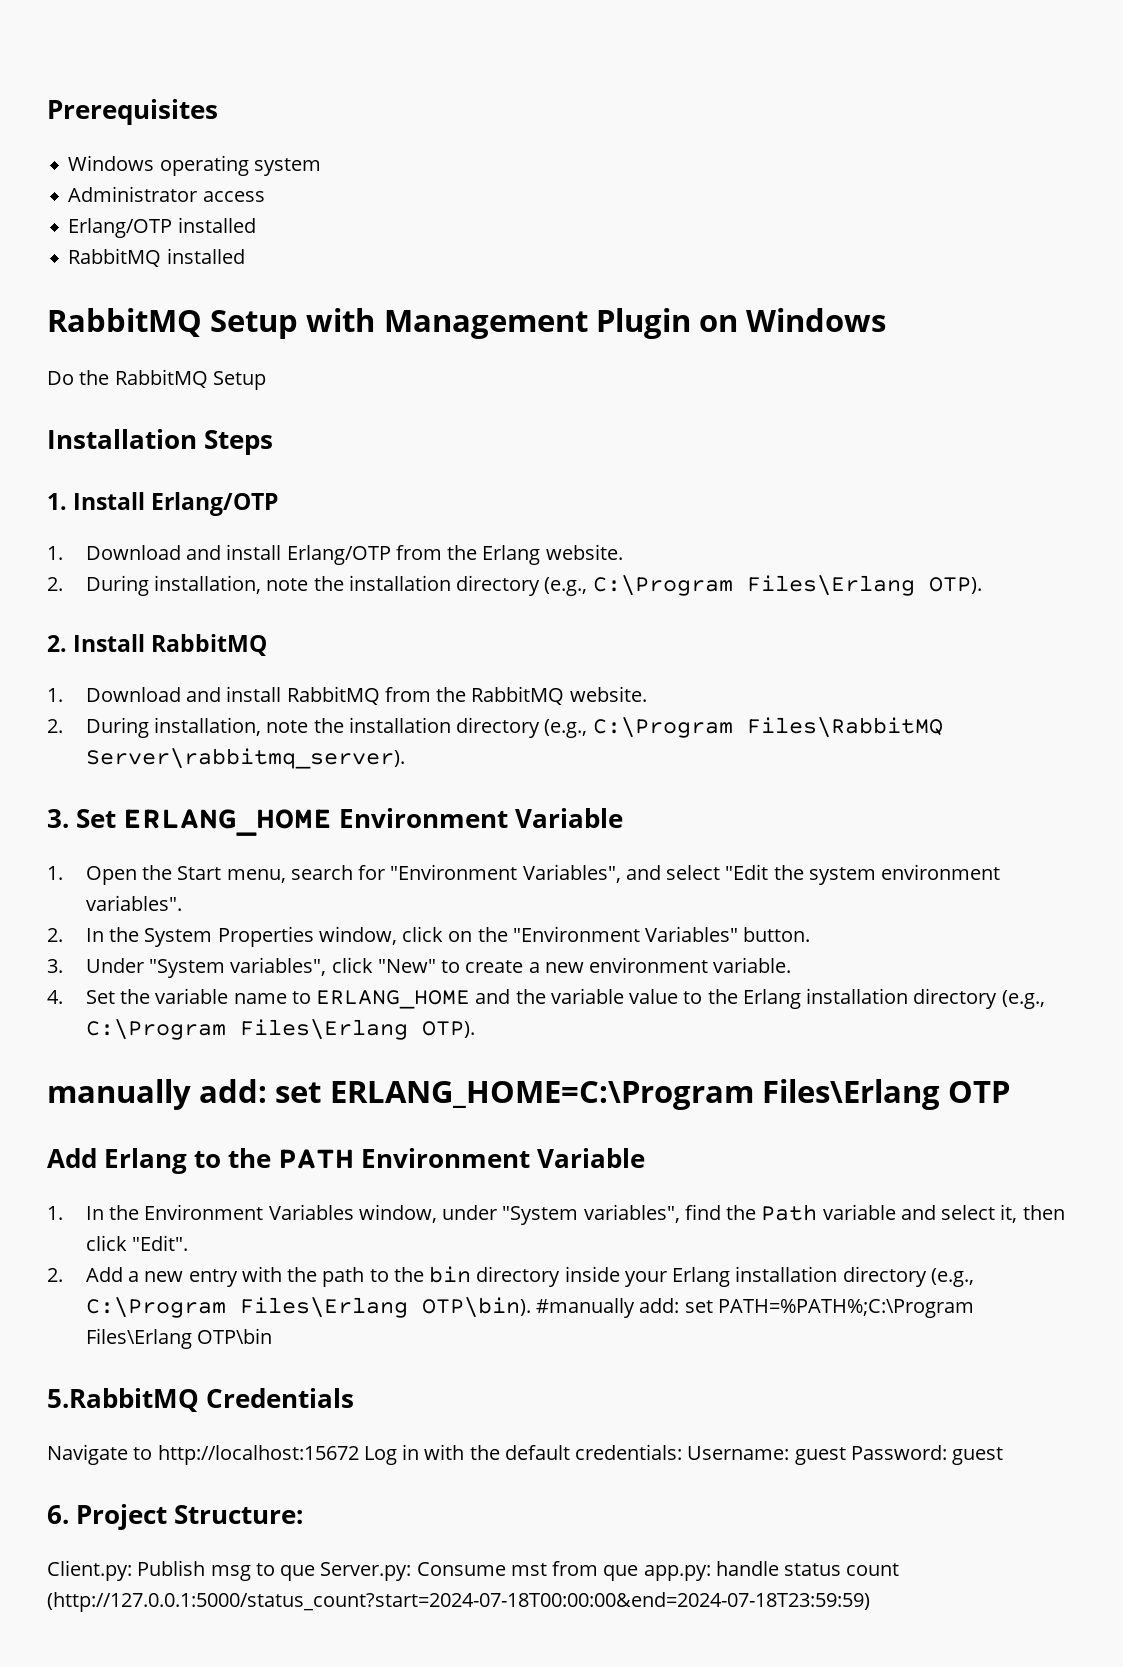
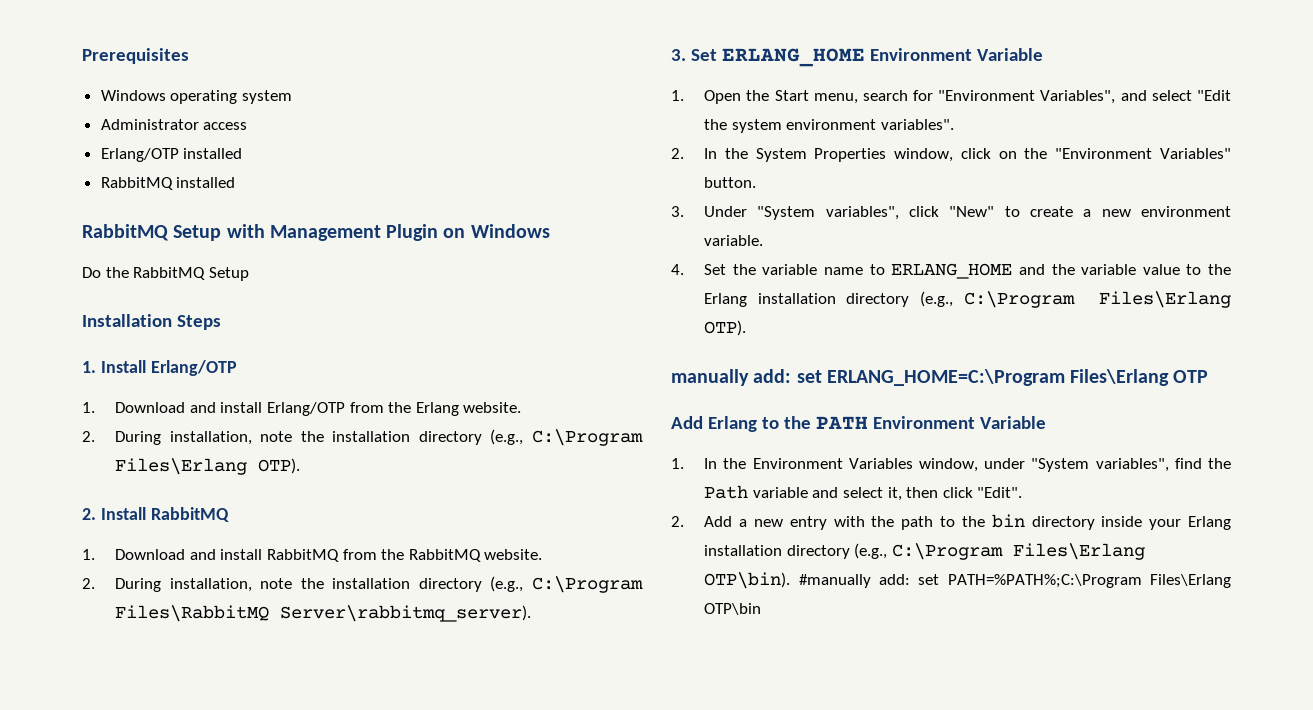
- 5.RabbitMQ Credentials
- Navigate to http://localhost:15672 Log in with the default credentials: Username: guest Password: guest
- 6. Project Structure:
- Client.py: Publish msg to que Server.py: Consume mst from que app.py: handle status count (http://127.0.0.1:5000/status_count?start=2024-07-18T00:00:00&end=2024-07-18T23:59:59)

